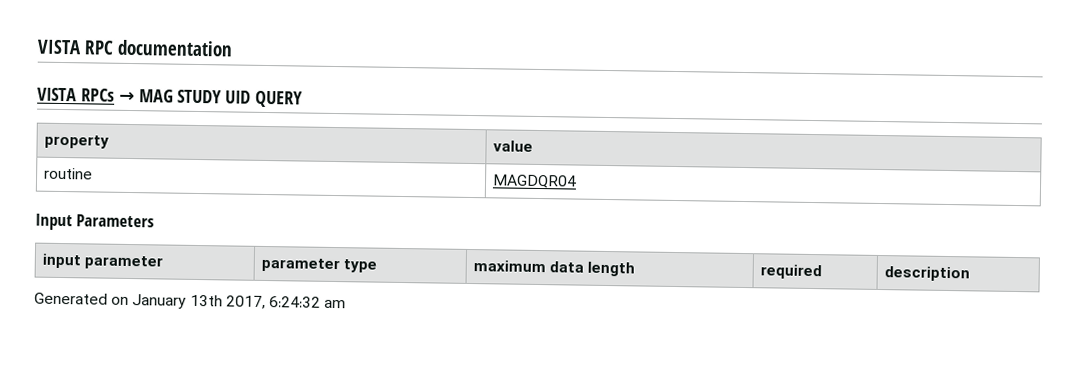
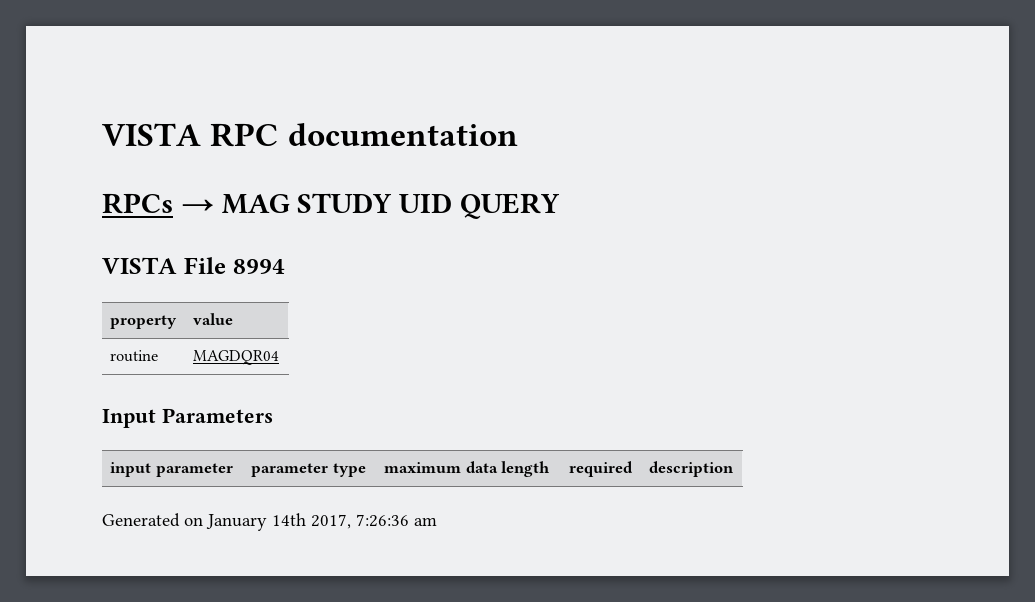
- VISTA RPCs → MAG STUDY UID QUERY
+ RPCs → MAG STUDY UID QUERY
+ VISTA File 8994
- Generated on January 13th 2017, 6:24:32 am
+ Generated on January 14th 2017, 7:26:36 am

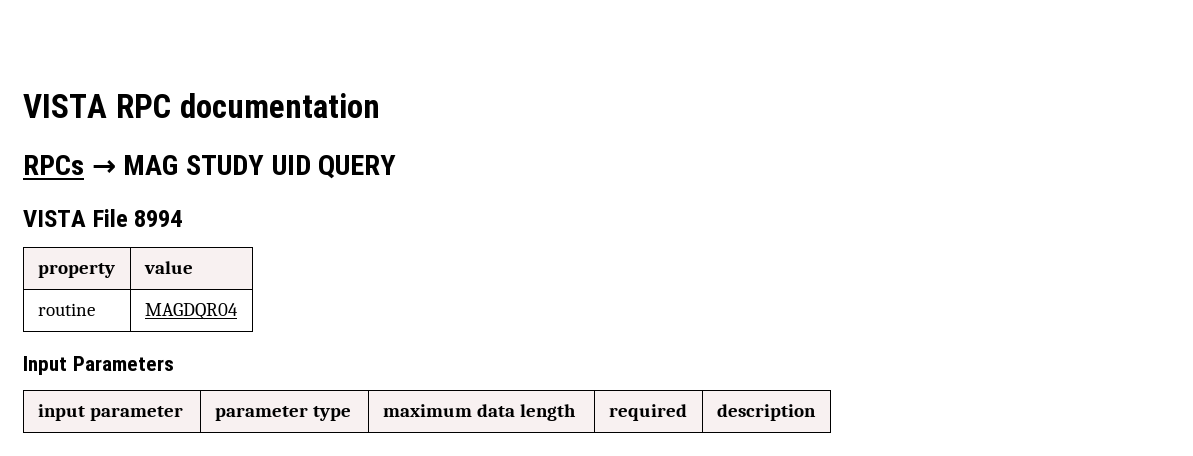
- Generated on January 14th 2017, 7:26:36 am

